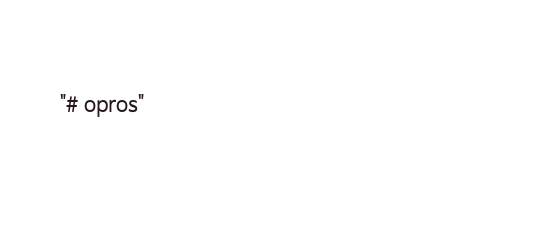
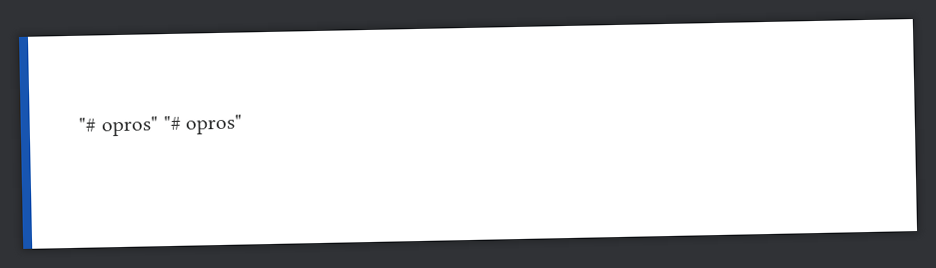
- "# opros"
+ "# opros" "# opros"

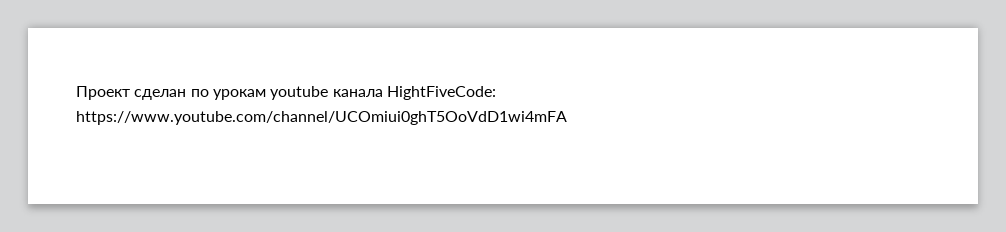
- "# opros" "# opros"
+ Проект сделан по урокам youtube канала HightFiveCode: https://www.youtube.com/channel/UCOmiui0ghT5OoVdD1wi4mFA

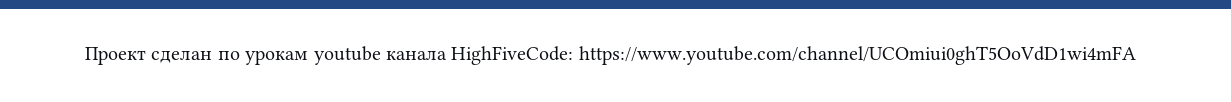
- Проект сделан по урокам youtube канала HightFiveCode: https://www.youtube.com/channel/UCOmiui0ghT5OoVdD1wi4mFA
+ Проект сделан по урокам youtube канала HighFiveCode: https://www.youtube.com/channel/UCOmiui0ghT5OoVdD1wi4mFA

